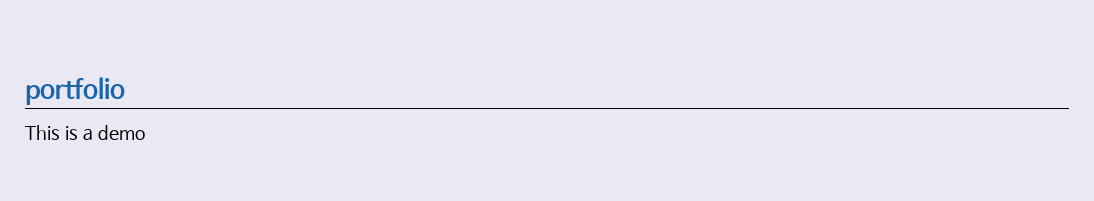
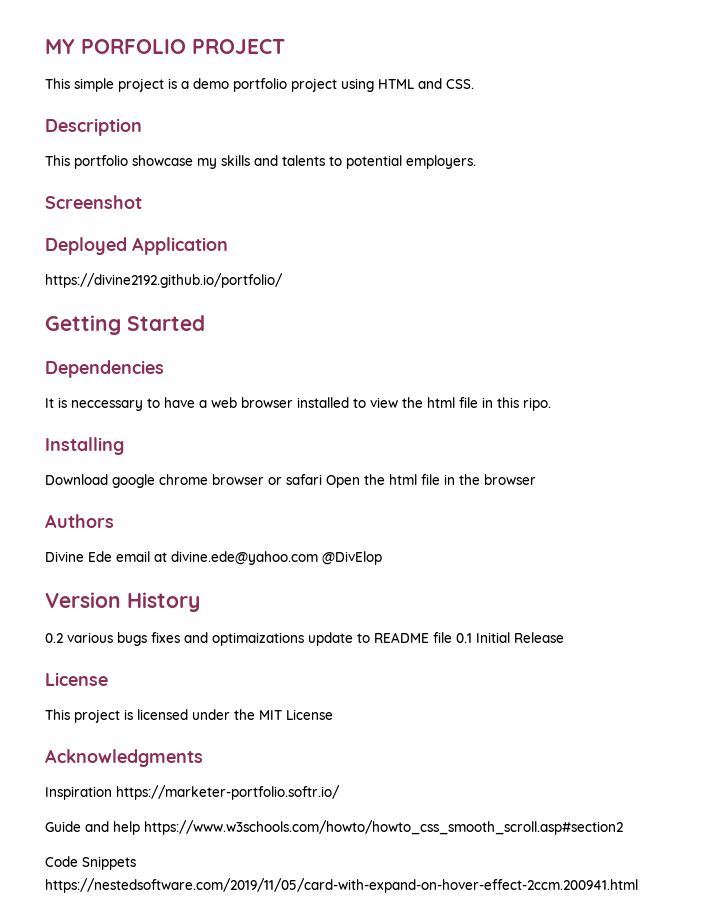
- portfolio
- This is a demo
+ MY PORFOLIO PROJECT
+ This simple project is a demo portfolio project using HTML and CSS.
+ Description
+ This portfolio showcase my skills and talents to potential employers.
+ Screenshot
+ Deployed Application
+ https://divine2192.github.io/portfolio/
+ Getting Started
+ Dependencies
+ It is neccessary to have a web browser installed to view the html file in this ripo.
+ Installing
+ Download google chrome browser or safari Open the html file in the browser
+ Authors
+ Divine Ede email at divine.ede@yahoo.com @DivElop
+ Version History
+ 0.2 various bugs fixes and optimaizations update to README file 0.1 Initial Release
+ License
+ This project is licensed under the MIT License
+ Acknowledgments
+ Inspiration https://marketer-portfolio.softr.io/
+ Guide and help https://www.w3schools.com/howto/howto_css_smooth_scroll.asp#section2
+ Code Snippets https://nestedsoftware.com/2019/11/05/card-with-expand-on-hover-effect-2ccm.200941.html

